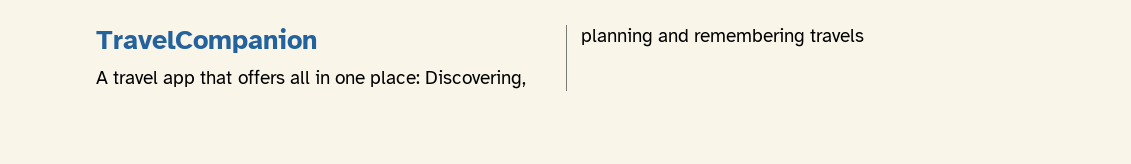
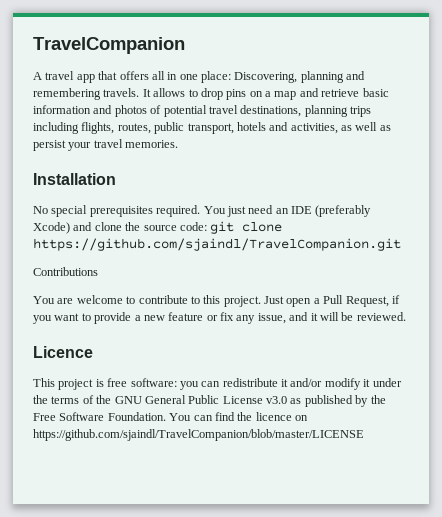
- A travel app that offers all in one place: Discovering, planning and remembering travels
+ A travel app that offers all in one place: Discovering, planning and remembering travels. It allows to drop pins on a map and retrieve basic information and photos of potential travel destinations, planning trips including flights, routes, public transport, hotels and activities, as well as persist your travel memories.
+ Installation
+ No special prerequisites required. You just need an IDE (preferably Xcode) and clone the source code: git clone https://github.com/sjaindl/TravelCompanion.git
+ Contributions
+ You are welcome to contribute to this project. Just open a Pull Request, if you want to provide a new feature or fix any issue, and it will be reviewed.
+ Licence
+ This project is free software: you can redistribute it and/or modify it under the terms of the GNU General Public License v3.0 as published by the Free Software Foundation. You can find the licence on https://github.com/sjaindl/TravelCompanion/blob/master/LICENSE

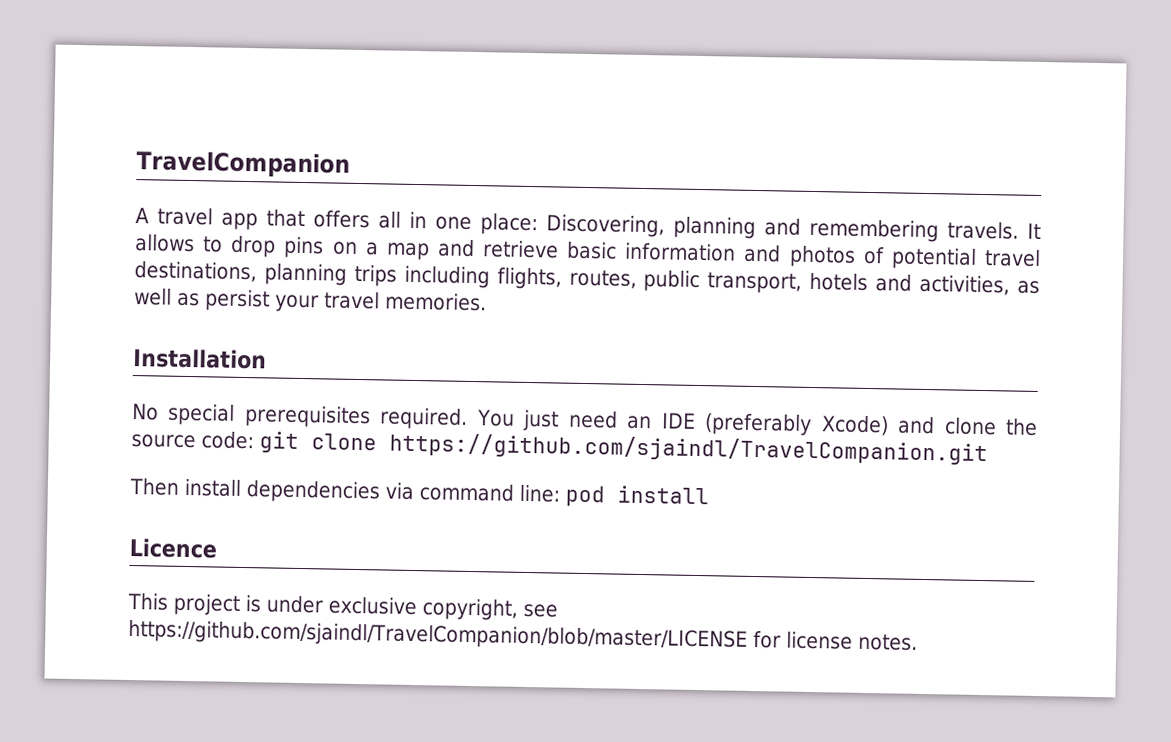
- Contributions
- You are welcome to contribute to this project. Just open a Pull Request, if you want to provide a new feature or fix any issue, and it will be reviewed.
+ Then install dependencies via command line: pod install
  Licence
- This project is free software: you can redistribute it and/or modify it under the terms of the GNU General Public License v3.0 as published by the Free Software Foundation. You can find the licence on https://github.com/sjaindl/TravelCompanion/blob/master/LICENSE
+ This project is under exclusive copyright, see https://github.com/sjaindl/TravelCompanion/blob/master/LICENSE for license notes.

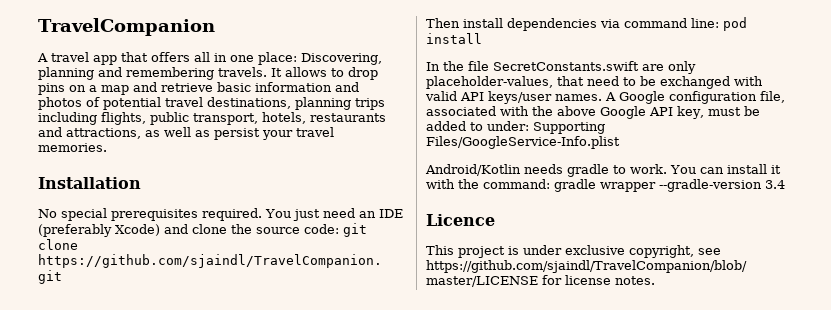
- It allows to drop pins on a map and retrieve basic information and photos of potential travel destinations, planning trips including flights, routes, public transport, hotels and activities, as well as persist your travel memories.
+ It allows to drop pins on a map and retrieve basic information and photos of potential travel destinations, planning trips including flights, public transport, hotels, restaurants and attractions, as well as persist your travel memories.
+ In the file SecretConstants.swift are only placeholder-values, that need to be exchanged with valid API keys/user names. A Google configuration file, associated with the above Google API key, must be added to under: Supporting Files/GoogleService-Info.plist
+ Android/Kotlin needs gradle to work. You can install it with the command: gradle wrapper --gradle-version 3.4

